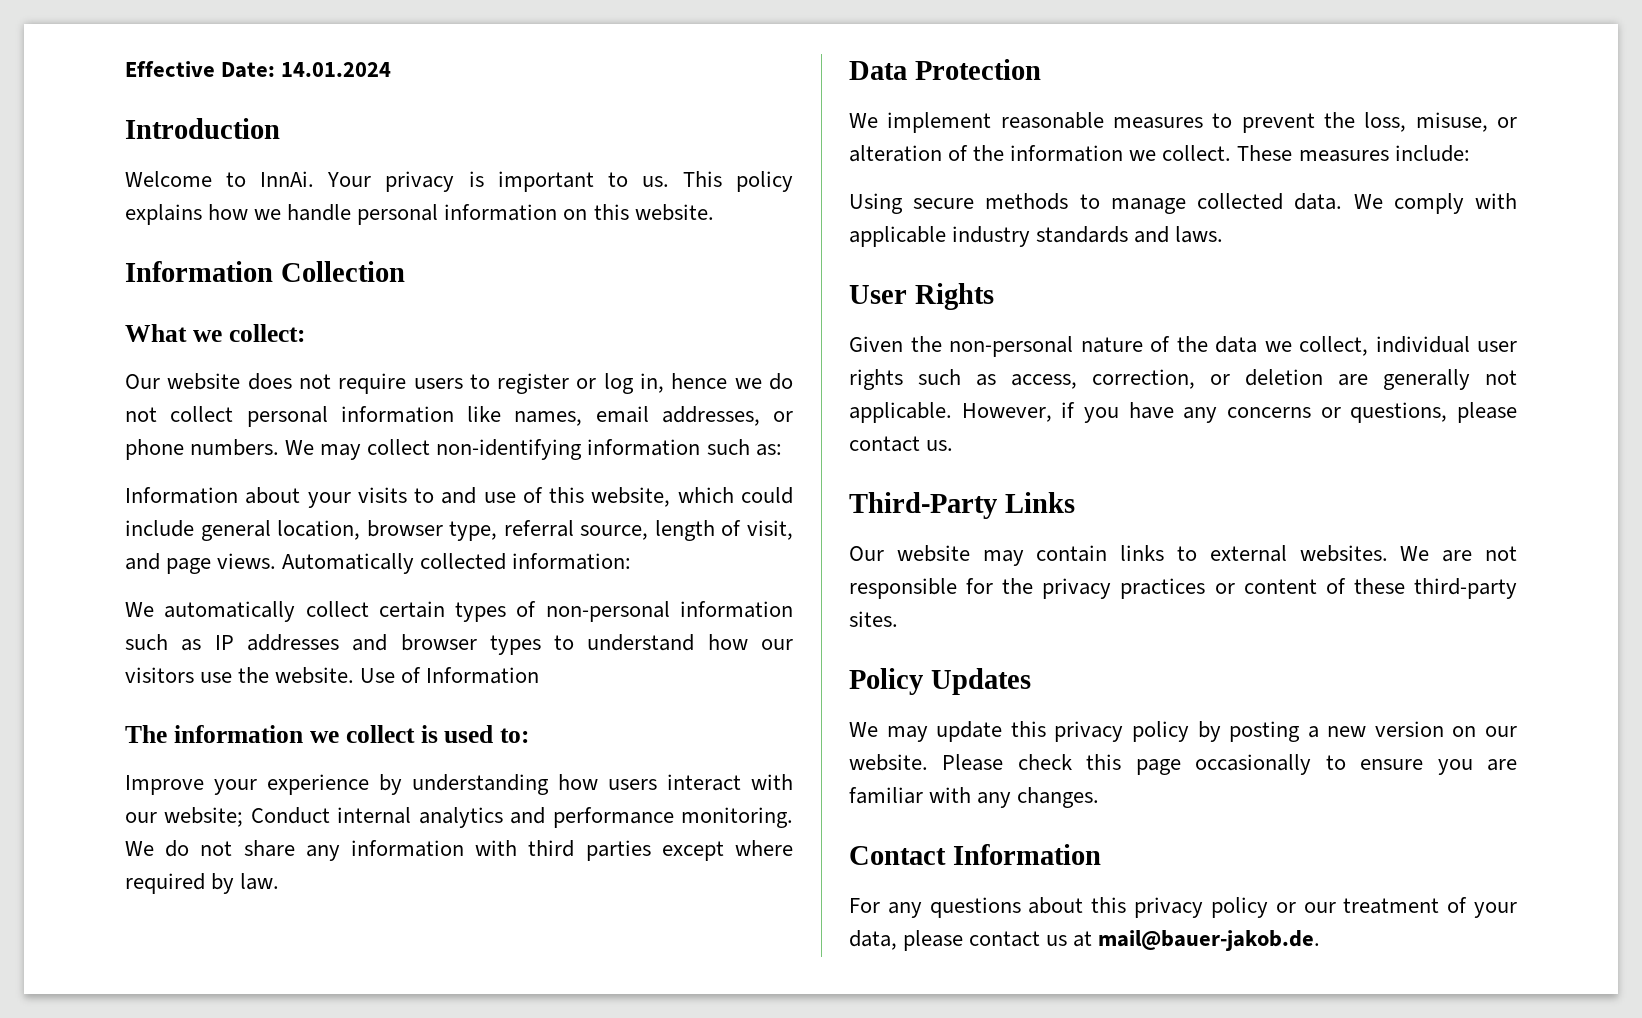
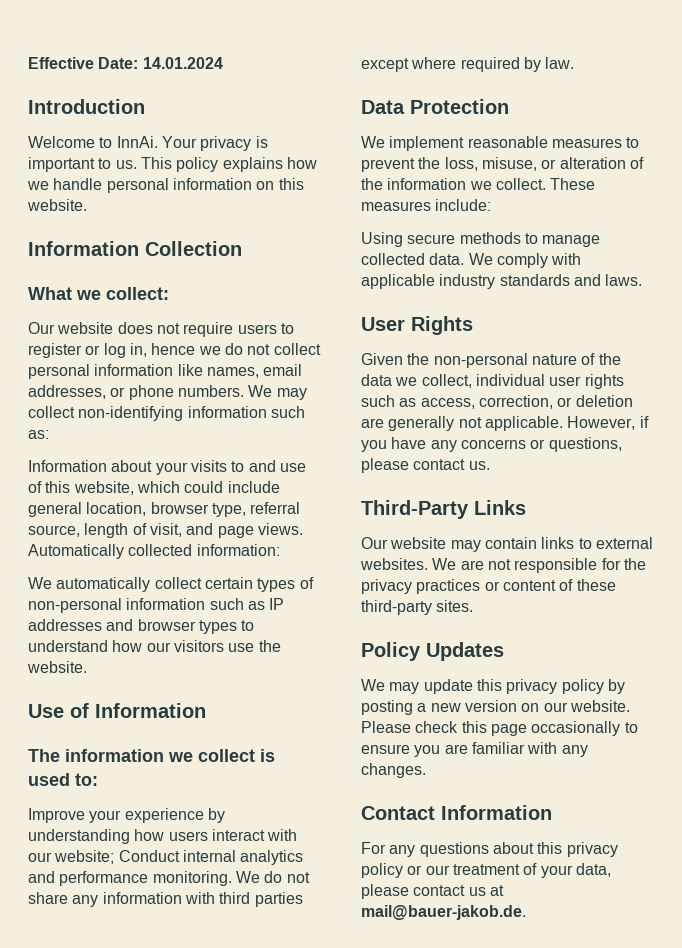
- We automatically collect certain types of non-personal information such as IP addresses and browser types to understand how our visitors use the website. Use of Information
+ We automatically collect certain types of non-personal information such as IP addresses and browser types to understand how our visitors use the website.
+ Use of Information

